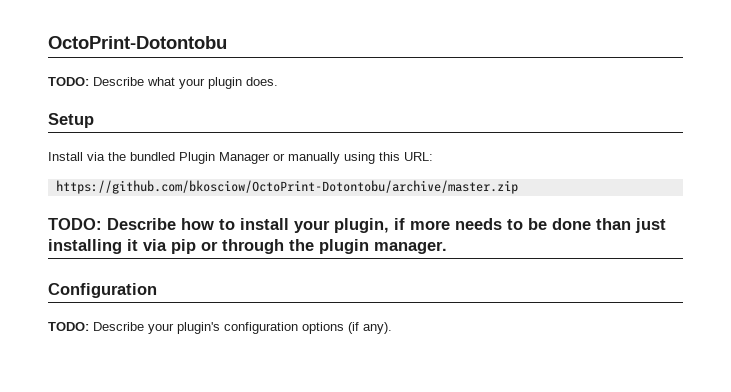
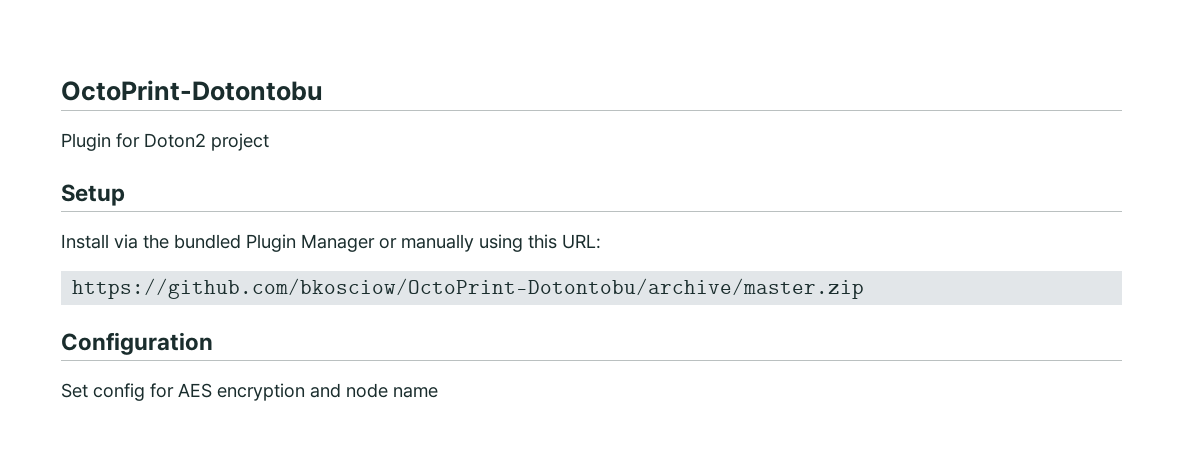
- TODO: Describe what your plugin does.
+ Plugin for Doton2 project
- TODO: Describe how to install your plugin, if more needs to be done than just installing it via pip or through the plugin manager.
  Configuration
- TODO: Describe your plugin's configuration options (if any).
+ Set config for AES encryption and node name

